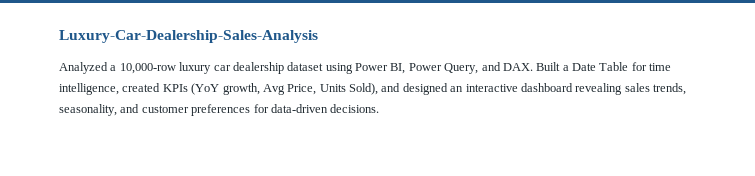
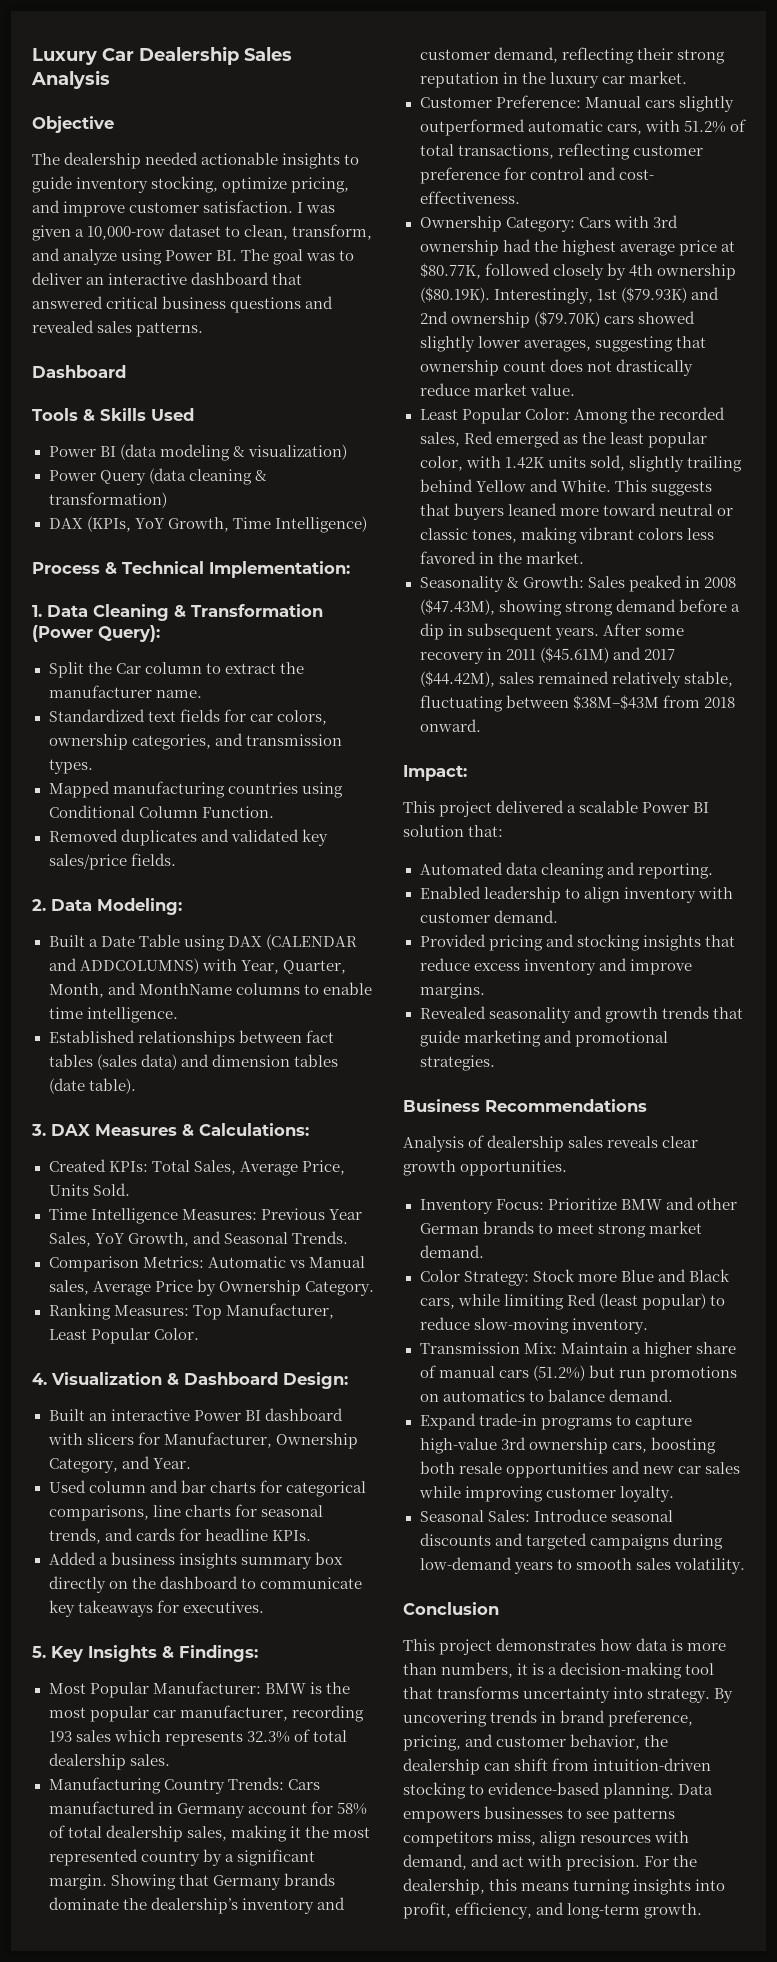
- Luxury-Car-Dealership-Sales-Analysis
- Analyzed a 10,000-row luxury car dealership dataset using Power BI, Power Query, and DAX. Built a Date Table for time intelligence, created KPIs (YoY growth, Avg Price, Units Sold), and designed an interactive dashboard revealing sales trends, seasonality, and customer preferences for data-driven decisions.
+ Luxury Car Dealership Sales Analysis
+ Objective
+ The dealership needed actionable insights to guide inventory stocking, optimize pricing, and improve customer satisfaction. I was given a 10,000-row dataset to clean, transform, and analyze using Power BI. The goal was to deliver an interactive dashboard that answered critical business questions and revealed sales patterns.
+ Dashboard
+ Tools & Skills Used
+ Power BI (data modeling & visualization)
+ Power Query (data cleaning & transformation)
+ DAX (KPIs, YoY Growth, Time Intelligence)
+ Process & Technical Implementation:
+ 1. Data Cleaning & Transformation (Power Query):
+ Split the Car column to extract the manufacturer name.
+ Standardized text fields for car colors, ownership categories, and transmission types.
+ Mapped manufacturing countries using Conditional Column Function.
+ Removed duplicates and validated key sales/price fields.
+ 2. Data Modeling:
+ Built a Date Table using DAX (CALENDAR and ADDCOLUMNS) with Year, Quarter, Month, and MonthName columns to enable time intelligence.
+ Established relationships between fact tables (sales data) and dimension tables (date table).
+ 3. DAX Measures & Calculations:
+ Created KPIs: Total Sales, Average Price, Units Sold.
+ Time Intelligence Measures: Previous Year Sales, YoY Growth, and Seasonal Trends.
+ Comparison Metrics: Automatic vs Manual sales, Average Price by Ownership Category.
+ Ranking Measures: Top Manufacturer, Least Popular Color.
+ 4. Visualization & Dashboard Design:
+ Built an interactive Power BI dashboard with slicers for Manufacturer, Ownership Category, and Year.
+ Used column and bar charts for categorical comparisons, line charts for seasonal trends, and cards for headline KPIs.
+ Added a business insights summary box directly on the dashboard to communicate key takeaways for executives.
+ 5. Key Insights & Findings:
+ Most Popular Manufacturer: BMW is the most popular car manufacturer, recording 193 sales which represents 32.3% of total dealership sales.
+ Manufacturing Country Trends: Cars manufactured in Germany account for 58% of total dealership sales, making it the most represented country by a significant margin. Showing that Germany brands dominate the dealership’s inventory and customer demand, reflecting their strong reputation in the luxury car market.
+ Customer Preference: Manual cars slightly outperformed automatic cars, with 51.2% of total transactions, reflecting customer preference for control and cost- effectiveness.
+ Ownership Category: Cars with 3rd ownership had the highest average price at $80.77K, followed closely by 4th ownership ($80.19K). Interestingly, 1st ($79.93K) and 2nd ownership ($79.70K) cars showed slightly lower averages, suggesting that ownership count does not drastically reduce market value.
+ Least Popular Color: Among the recorded sales, Red emerged as the least popular color, with 1.42K units sold, slightly trailing behind Yellow and White. This suggests that buyers leaned more toward neutral or classic tones, making vibrant colors less favored in the market.
+ Seasonality & Growth: Sales peaked in 2008 ($47.43M), showing strong demand before a dip in subsequent years. After some recovery in 2011 ($45.61M) and 2017 ($44.42M), sales remained relatively stable, fluctuating between $38M–$43M from 2018 onward.
+ Impact:
+ This project delivered a scalable Power BI solution that:
+ Automated data cleaning and reporting.
+ Enabled leadership to align inventory with customer demand.
+ Provided pricing and stocking insights that reduce excess inventory and improve margins.
+ Revealed seasonality and growth trends that guide marketing and promotional strategies.
+ Business Recommendations
+ Analysis of dealership sales reveals clear growth opportunities.
+ Inventory Focus: Prioritize BMW and other German brands to meet strong market demand.
+ Color Strategy: Stock more Blue and Black cars, while limiting Red (least popular) to reduce slow-moving inventory.
+ Transmission Mix: Maintain a higher share of manual cars (51.2%) but run promotions on automatics to balance demand.
+ Expand trade-in programs to capture high-value 3rd ownership cars, boosting both resale opportunities and new car sales while improving customer loyalty.
+ Seasonal Sales: Introduce seasonal discounts and targeted campaigns during low-demand years to smooth sales volatility.
+ Conclusion
+ This project demonstrates how data is more than numbers, it is a decision-making tool that transforms uncertainty into strategy. By uncovering trends in brand preference, pricing, and customer behavior, the dealership can shift from intuition-driven stocking to evidence-based planning. Data empowers businesses to see patterns competitors miss, align resources with demand, and act with precision. For the dealership, this means turning insights into profit, efficiency, and long-term growth.

